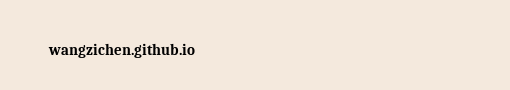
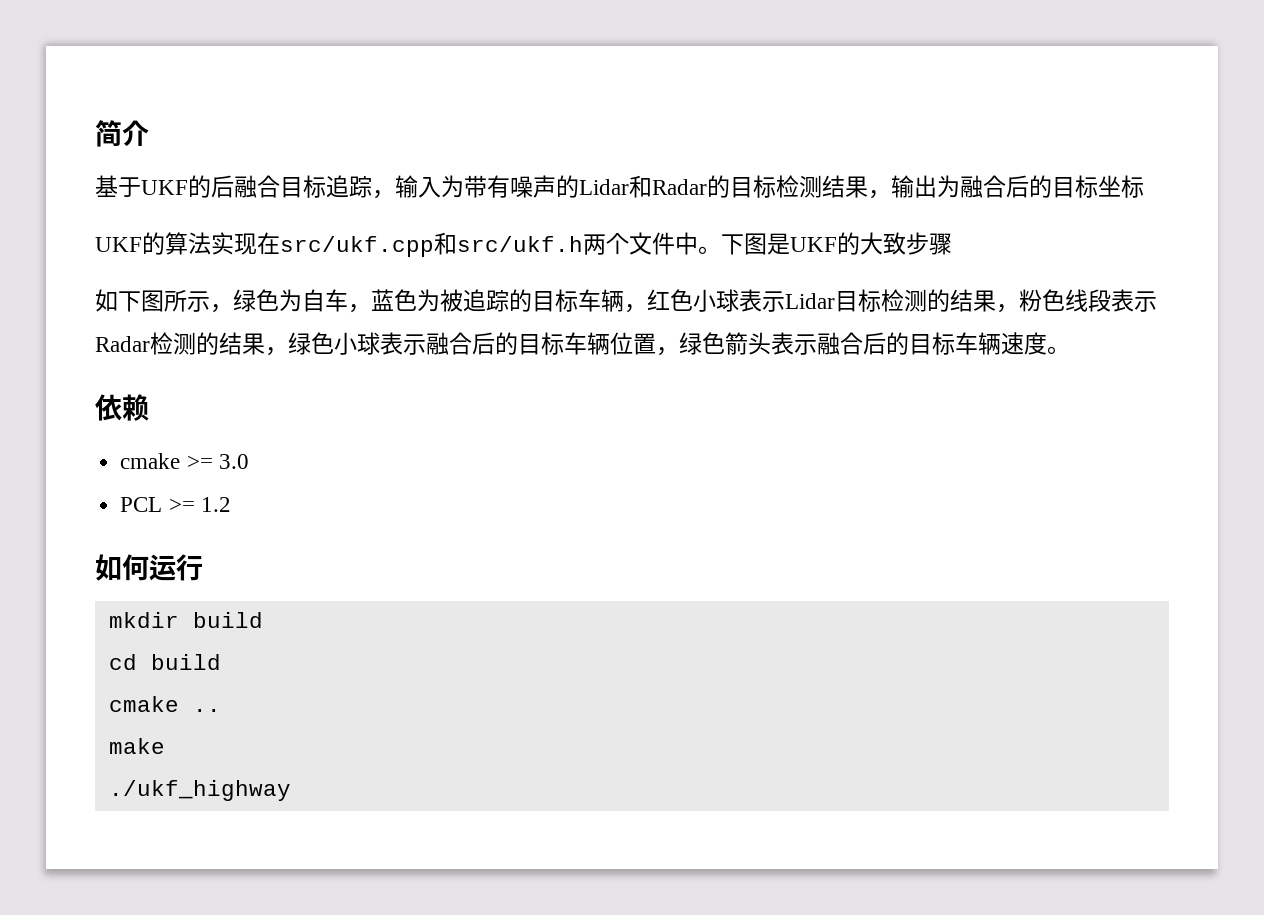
- wangzichen.github.io
+ 简介
+ 基于UKF的后融合目标追踪，输入为带有噪声的Lidar和Radar的目标检测结果，输出为融合后的目标坐标
+ UKF的算法实现在src/ukf.cpp和src/ukf.h两个文件中。下图是UKF的大致步骤
+ 如下图所示，绿色为自车，蓝色为被追踪的目标车辆，红色小球表示Lidar目标检测的结果，粉色线段表示Radar检测的结果，绿色小球表示融合后的目标车辆位置，绿色箭头表示融合后的目标车辆速度。
+ 依赖
+ cmake >= 3.0
+ PCL >= 1.2
+ 如何运行
+ mkdir build
+ cd build
+ cmake ..
+ make
+ ./ukf_highway

